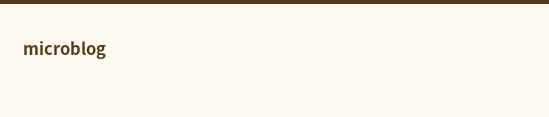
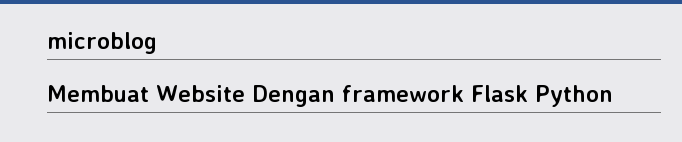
+ Membuat Website Dengan framework Flask Python

